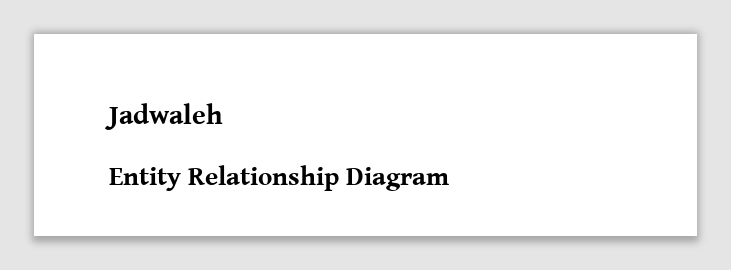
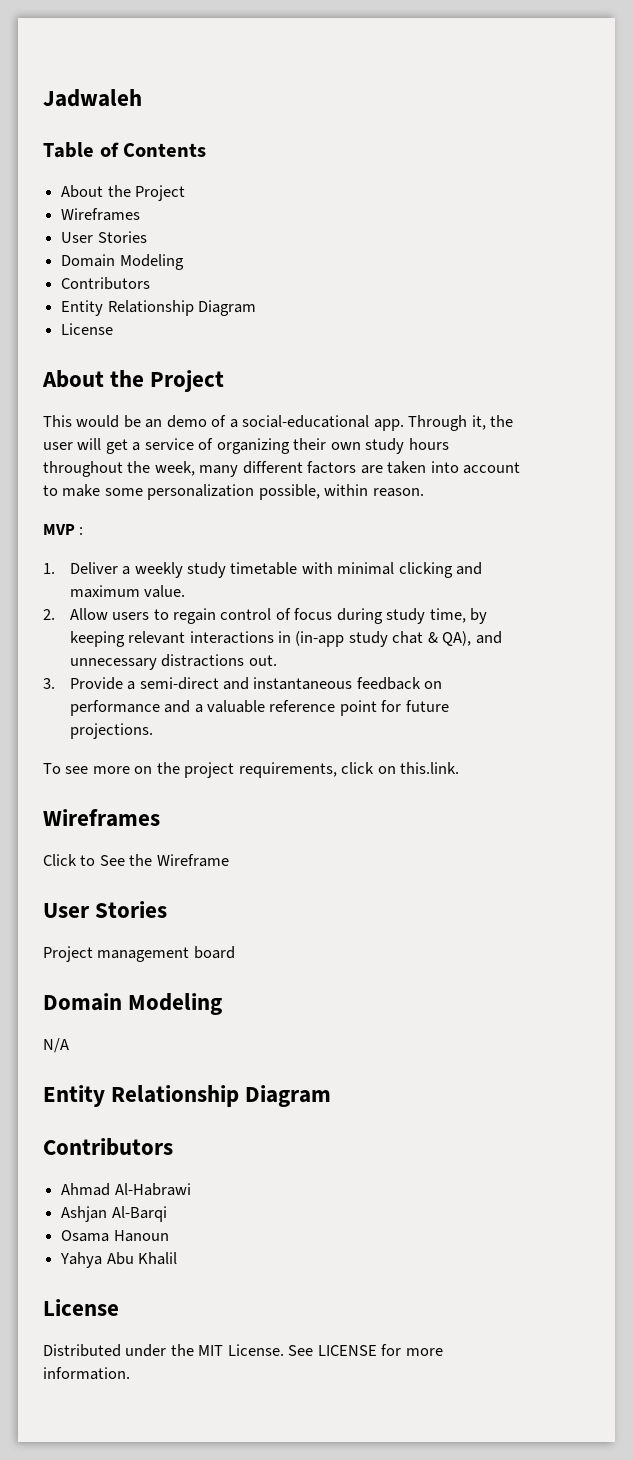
+ Table of Contents
+ About the Project
+ Wireframes
+ User Stories
+ Domain Modeling
+ Contributors
  Entity Relationship Diagram
+ License
+ About the Project
+ This would be an demo of a social-educational app. Through it, the user will get a service of organizing their own study hours throughout the week, many different factors are taken into account to make some personalization possible, within reason.
+ MVP :
+ 1. Deliver a weekly study timetable with minimal clicking and maximum value.
+ 2. Allow users to regain control of focus during study time, by keeping relevant interactions in (in-app study chat & QA), and unnecessary distractions out.
+ 3. Provide a semi-direct and instantaneous feedback on performance and a valuable reference point for future projections.
+ To see more on the project requirements, click on this.link.
+ Wireframes
+ Click to See the Wireframe
+ User Stories
+ Project management board
+ Domain Modeling
+ N/A
+ Entity Relationship Diagram
+ Contributors
+ Ahmad Al-Habrawi
+ Ashjan Al-Barqi
+ Osama Hanoun
+ Yahya Abu Khalil
+ License
+ Distributed under the MIT License. See LICENSE for more information.

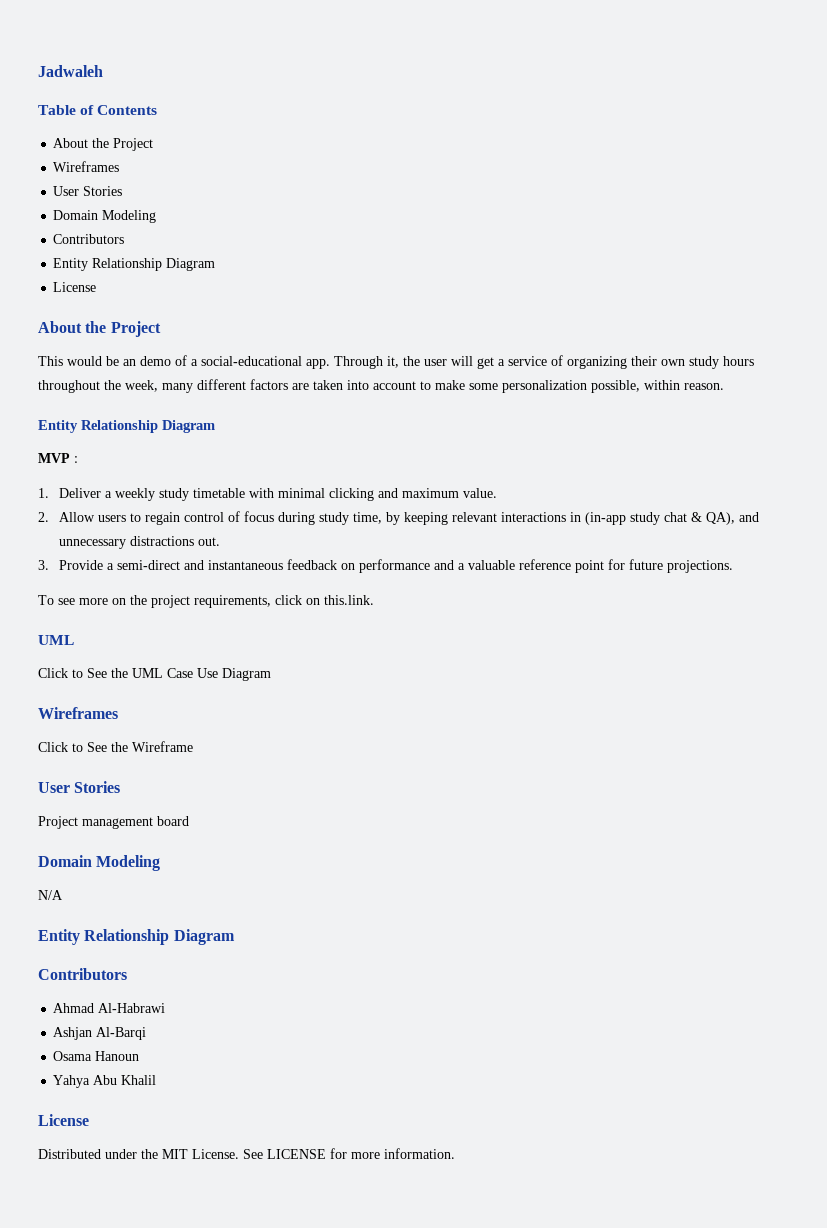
  Through it, the user will get a service of organizing their own study hours throughout the week, many different factors are taken into account to make some personalization possible, within reason.
+ Entity Relationship Diagram
  To see more on the project requirements, click on this.link.
+ UML
+ Click to See the UML Case Use Diagram

